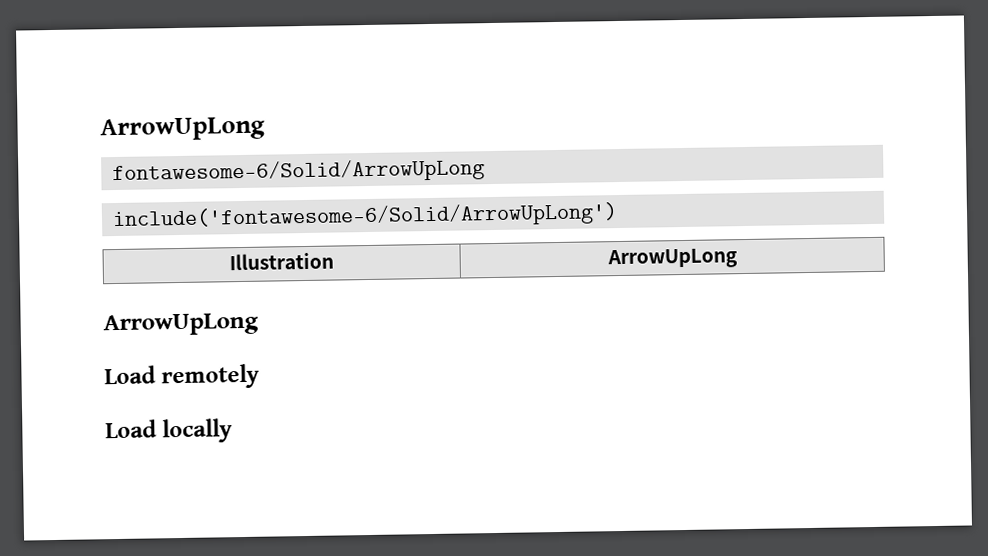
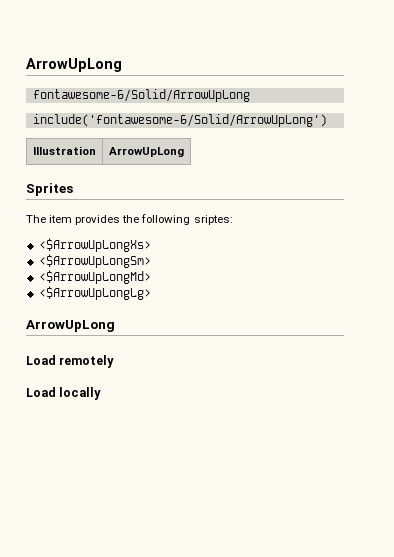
+ Sprites
+ The item provides the following sriptes:
+ <$ArrowUpLongXs>
+ <$ArrowUpLongSm>
+ <$ArrowUpLongMd>
+ <$ArrowUpLongLg>

